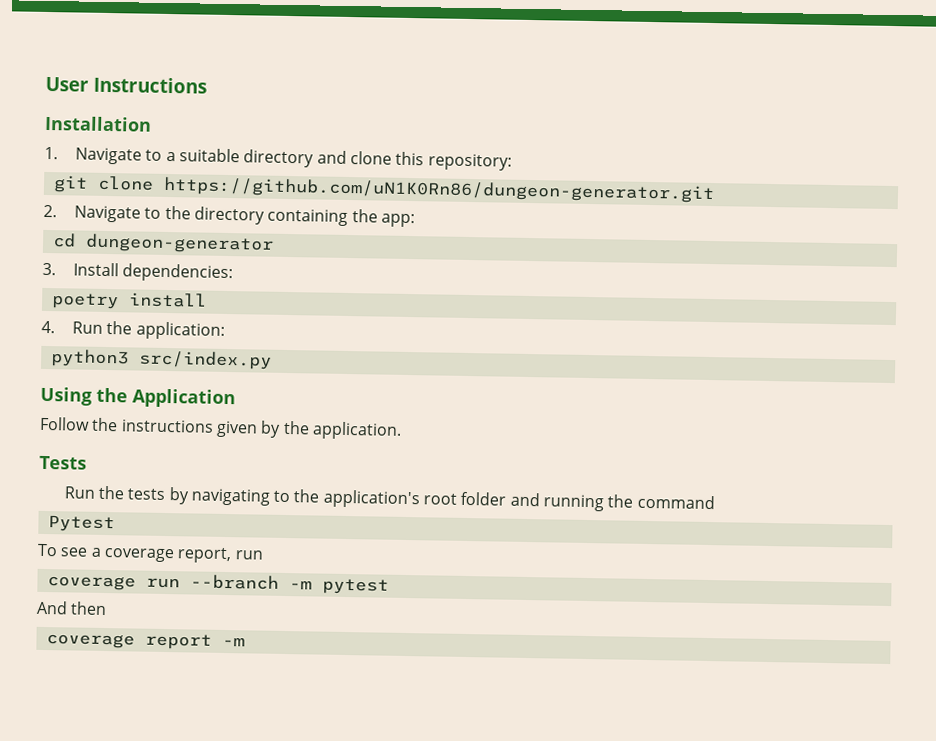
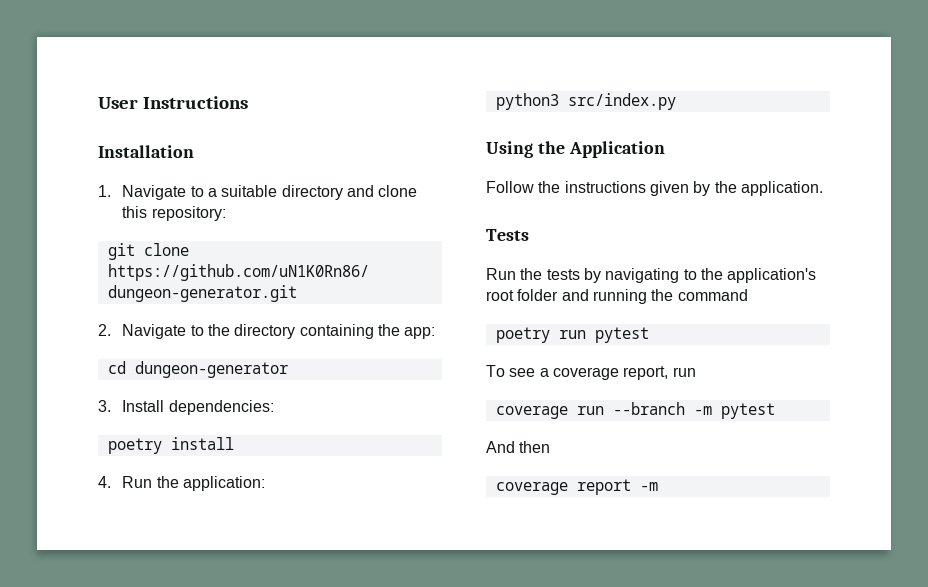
- Pytest
+ poetry run pytest

